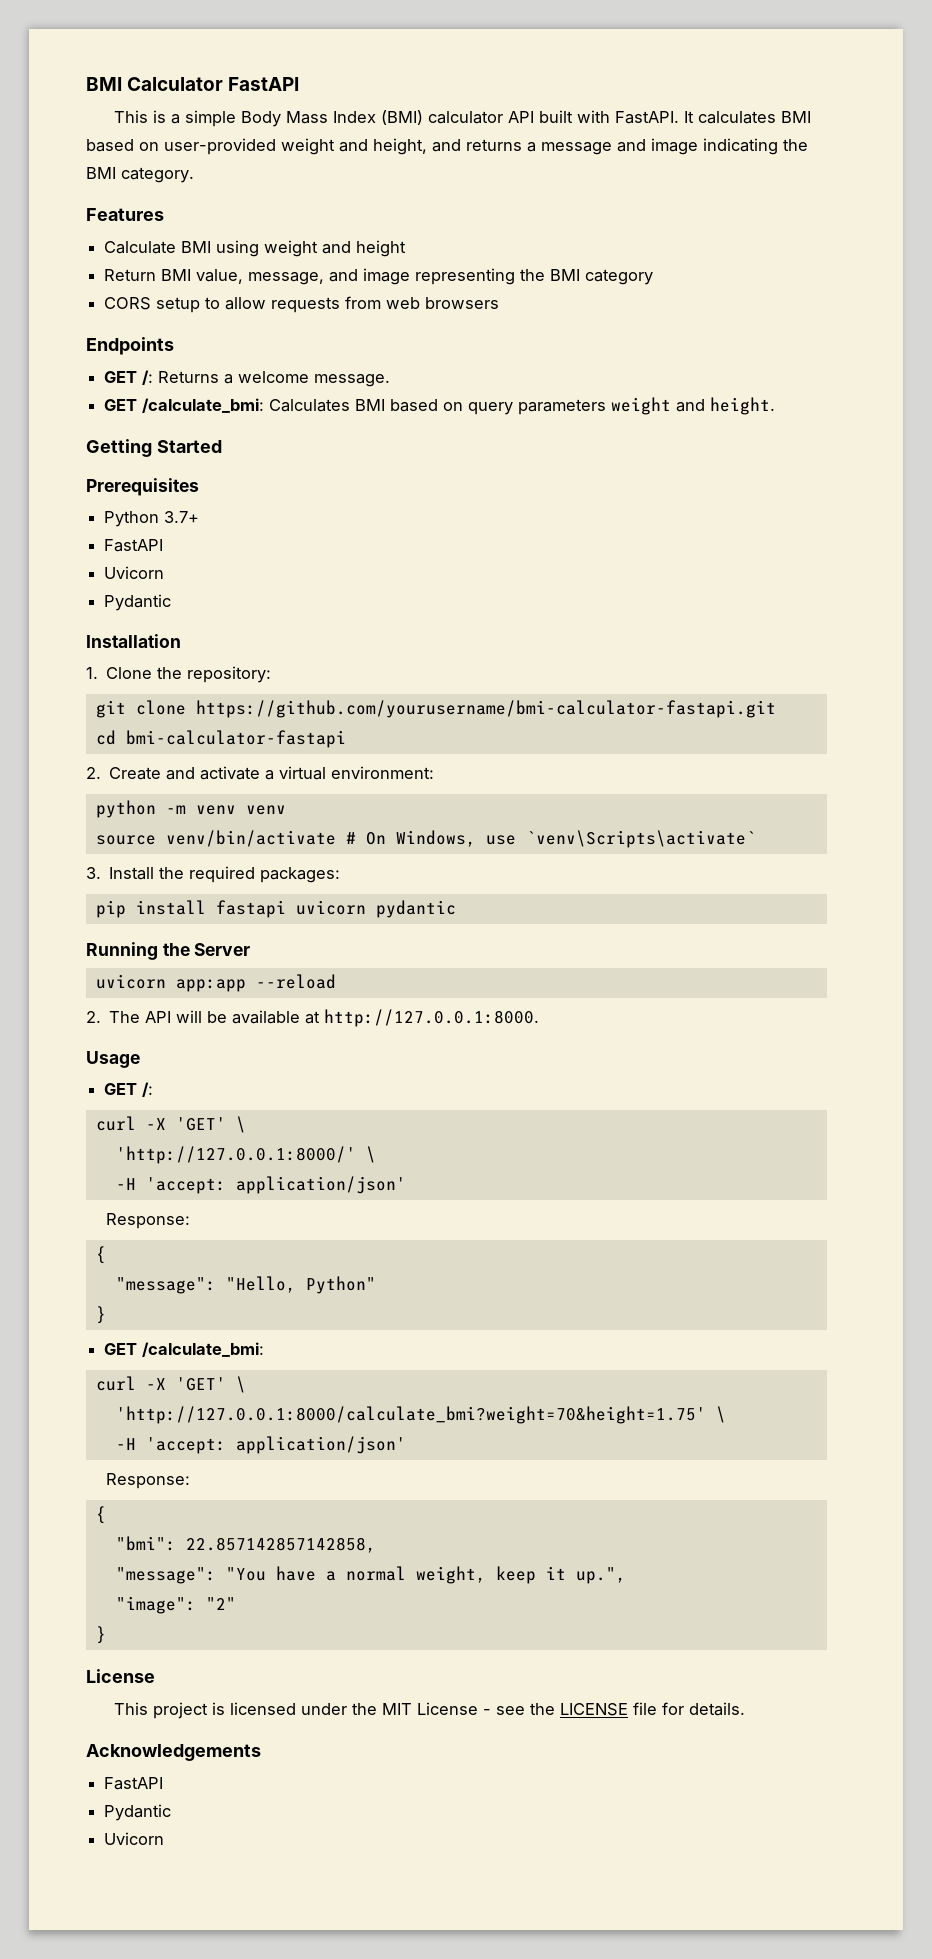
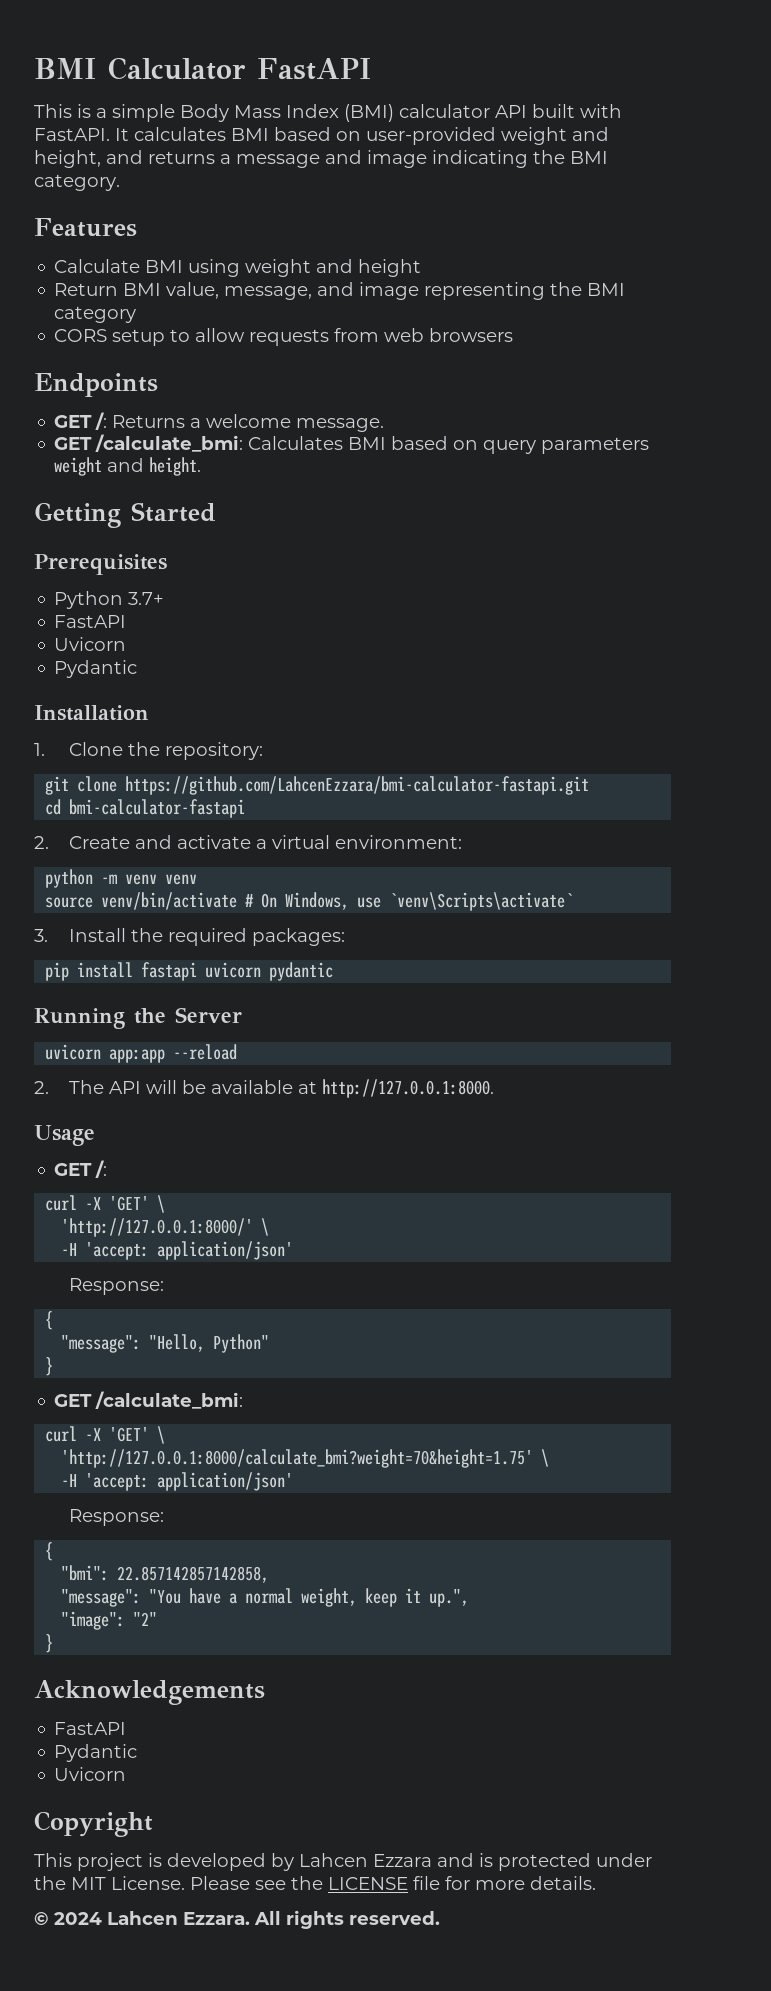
- git clone https://github.com/yourusername/bmi-calculator-fastapi.git
+ git clone https://github.com/LahcenEzzara/bmi-calculator-fastapi.git
  "image": "2"
  }
- License
- This project is licensed under the MIT License - see the LICENSE file for details.
  Acknowledgements
  FastAPI
  Pydantic
  Uvicorn
+ Copyright
+ This project is developed by Lahcen Ezzara and is protected under the MIT License. Please see the LICENSE file for more details.
+ © 2024 Lahcen Ezzara. All rights reserved.

